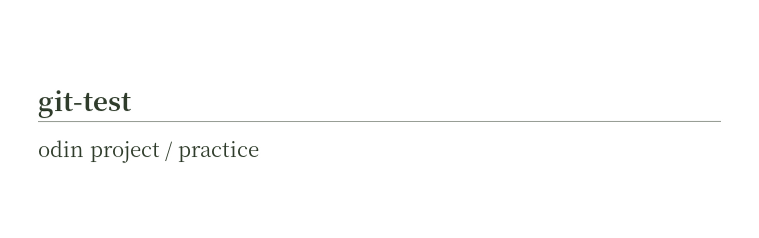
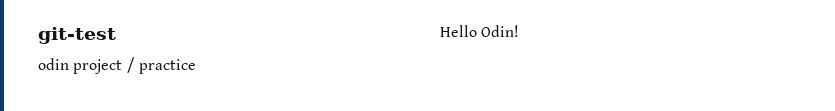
+ Hello Odin!

